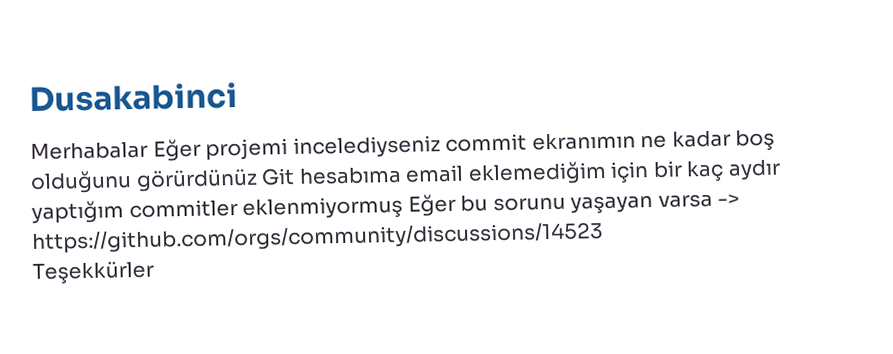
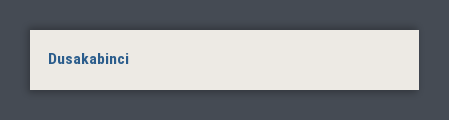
- Merhabalar Eğer projemi incelediyseniz commit ekranımın ne kadar boş olduğunu görürdünüz Git hesabıma email eklemediğim için bir kaç aydır yaptığım commitler eklenmiyormuş Eğer bu sorunu yaşayan varsa -> https://github.com/orgs/community/discussions/14523
- Teşekkürler

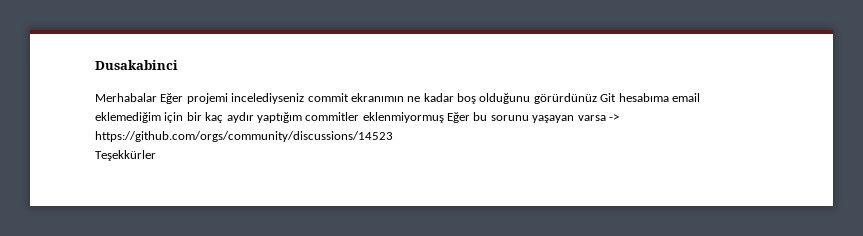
+ Merhabalar Eğer projemi incelediyseniz commit ekranımın ne kadar boş olduğunu görürdünüz Git hesabıma email eklemediğim için bir kaç aydır yaptığım commitler eklenmiyormuş Eğer bu sorunu yaşayan varsa -> https://github.com/orgs/community/discussions/14523
+ Teşekkürler

